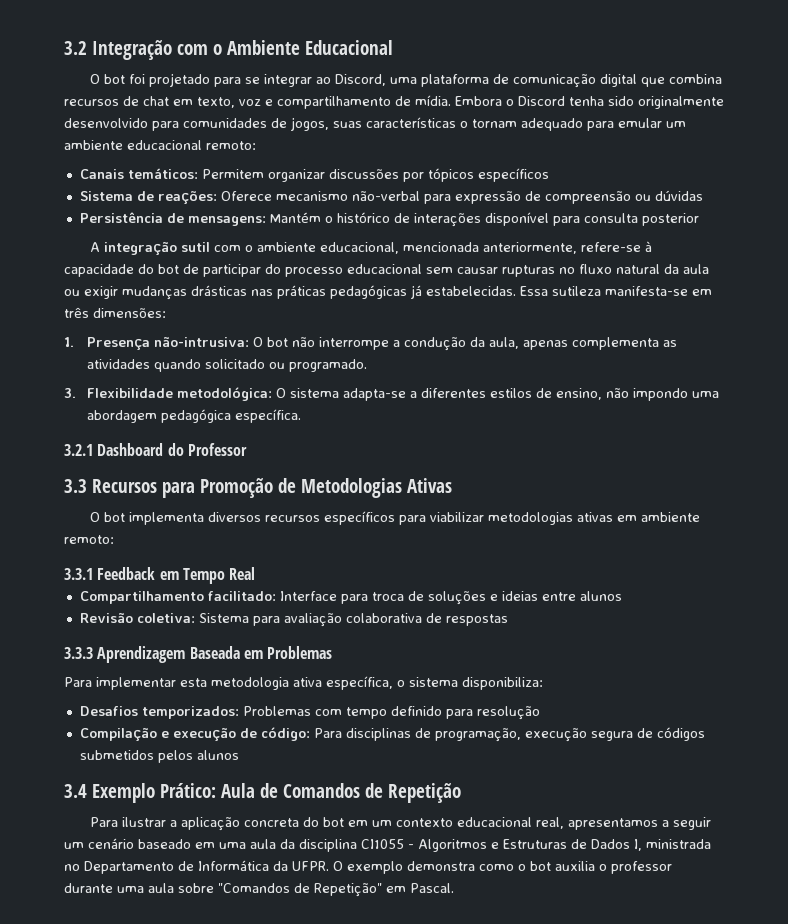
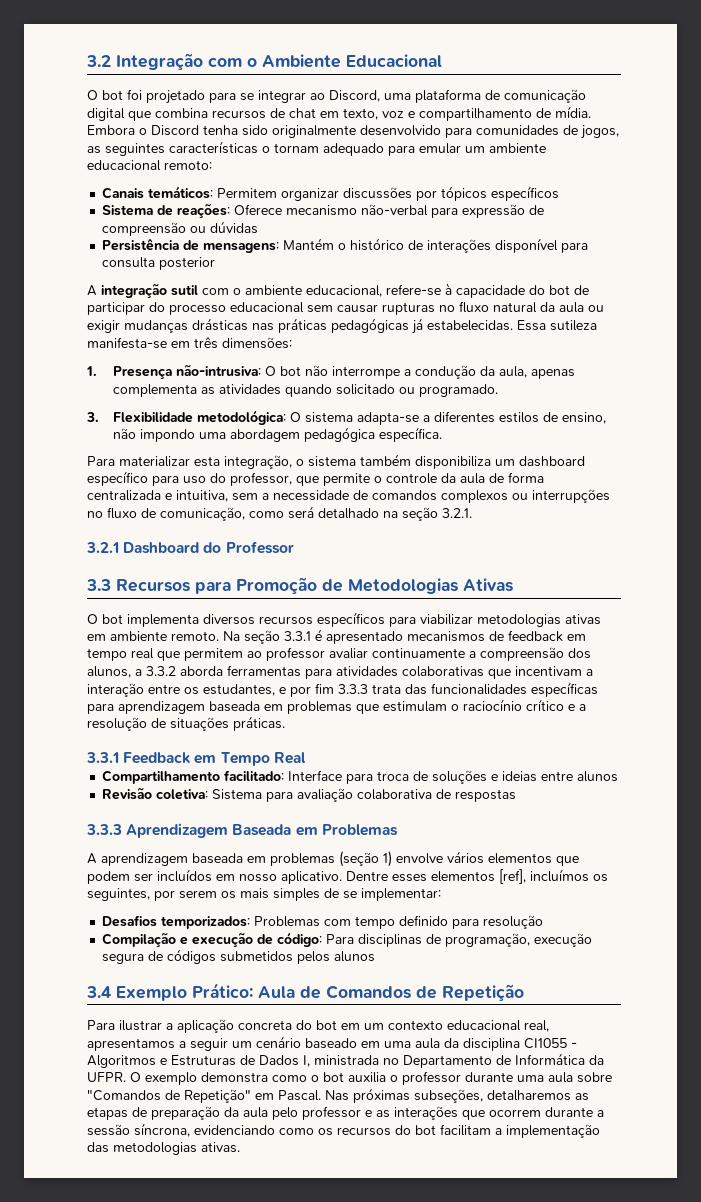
- Embora o Discord tenha sido originalmente desenvolvido para comunidades de jogos, suas características o tornam adequado para emular um ambiente educacional remoto:
+ Embora o Discord tenha sido originalmente desenvolvido para comunidades de jogos, as seguintes características o tornam adequado para emular um ambiente educacional remoto:
- A integração sutil com o ambiente educacional, mencionada anteriormente, refere-se à capacidade do bot de participar do processo educacional sem causar rupturas no fluxo natural da aula ou exigir mudanças drásticas nas práticas pedagógicas já estabelecidas.
+ A integração sutil com o ambiente educacional, refere-se à capacidade do bot de participar do processo educacional sem causar rupturas no fluxo natural da aula ou exigir mudanças drásticas nas práticas pedagógicas já estabelecidas.
+ Para materializar esta integração, o sistema também disponibiliza um dashboard específico para uso do professor, que permite o controle da aula de forma centralizada e intuitiva, sem a necessidade de comandos complexos ou interrupções no fluxo de comunicação, como será detalhado na seção 3.2.1.
- O bot implementa diversos recursos específicos para viabilizar metodologias ativas em ambiente remoto:
+ O bot implementa diversos recursos específicos para viabilizar metodologias ativas em ambiente remoto. Na seção 3.3.1 é apresentado mecanismos de feedback em tempo real que permitem ao professor avaliar continuamente a compreensão dos alunos, a 3.3.2 aborda ferramentas para atividades colaborativas que incentivam a interação entre os estudantes, e por fim 3.3.3 trata das funcionalidades específicas para aprendizagem baseada em problemas que estimulam o raciocínio crítico e a resolução de situações práticas.
- Para implementar esta metodologia ativa específica, o sistema disponibiliza:
+ A aprendizagem baseada em problemas (seção 1) envolve vários elementos que podem ser incluídos em nosso aplicativo. Dentre esses elementos [ref], incluímos os seguintes, por serem os mais simples de se implementar:
+ Nas próximas subseções, detalharemos as etapas de preparação da aula pelo professor e as interações que ocorrem durante a sessão síncrona, evidenciando como os recursos do bot facilitam a implementação das metodologias ativas.

